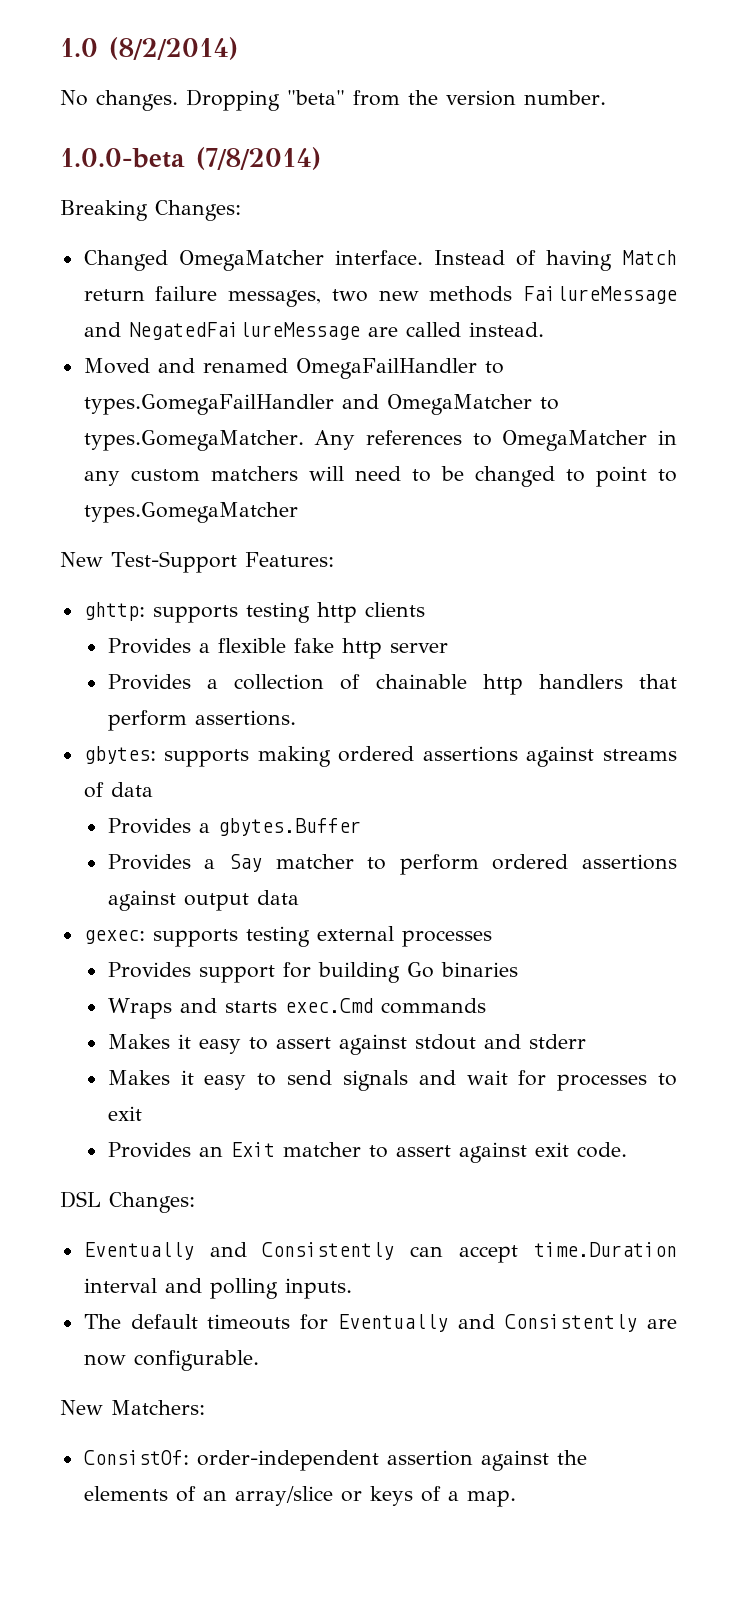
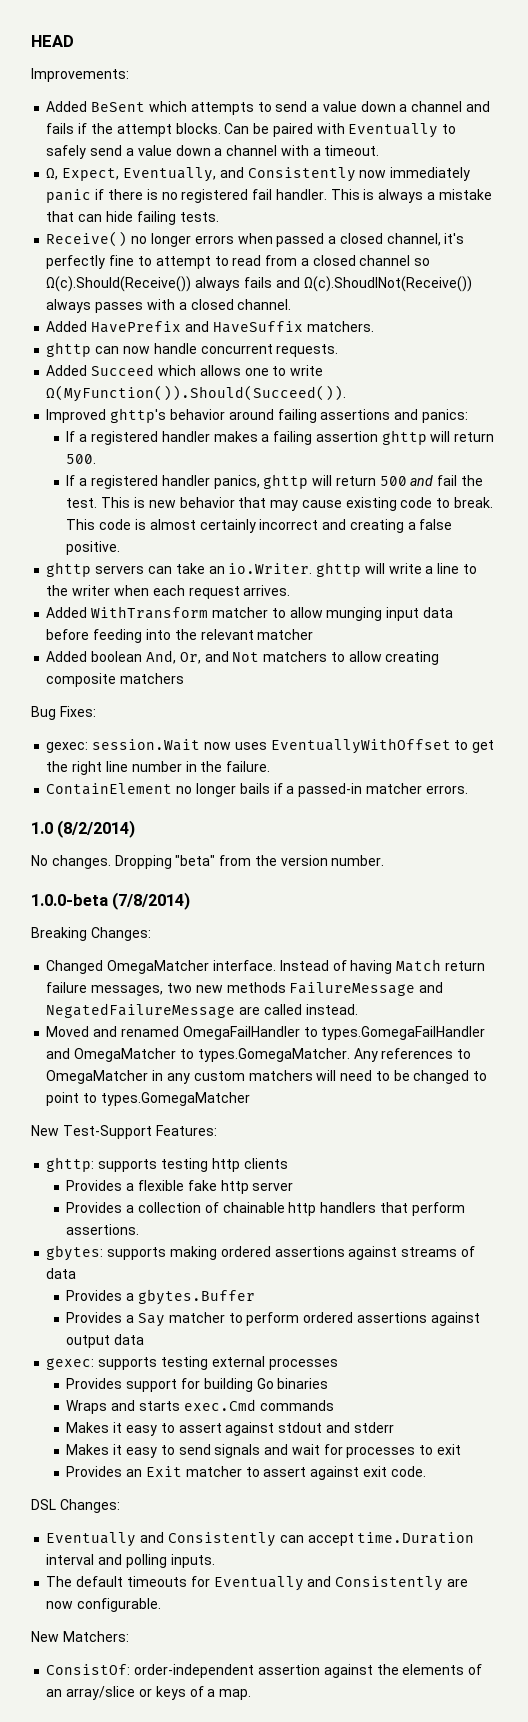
+ HEAD
+ Improvements:
+ Added BeSent which attempts to send a value down a channel and fails if the attempt blocks. Can be paired with Eventually to safely send a value down a channel with a timeout.
+ Ω, Expect, Eventually, and Consistently now immediately panic if there is no registered fail handler. This is always a mistake that can hide failing tests.
+ Receive() no longer errors when passed a closed channel, it's perfectly fine to attempt to read from a closed channel so Ω(c).Should(Receive()) always fails and Ω(c).ShoudlNot(Receive()) always passes with a closed channel.
+ Added HavePrefix and HaveSuffix matchers.
+ ghttp can now handle concurrent requests.
+ Added Succeed which allows one to write Ω(MyFunction()).Should(Succeed()).
+ Improved ghttp's behavior around failing assertions and panics:
+ If a registered handler makes a failing assertion ghttp will return 500.
+ If a registered handler panics, ghttp will return 500 and fail the test. This is new behavior that may cause existing code to break. This code is almost certainly incorrect and creating a false positive.
+ ghttp servers can take an io.Writer. ghttp will write a line to the writer when each request arrives.
+ Added WithTransform matcher to allow munging input data before feeding into the relevant matcher
+ Added boolean And, Or, and Not matchers to allow creating composite matchers
+ Bug Fixes:
+ gexec: session.Wait now uses EventuallyWithOffset to get the right line number in the failure.
+ ContainElement no longer bails if a passed-in matcher errors.

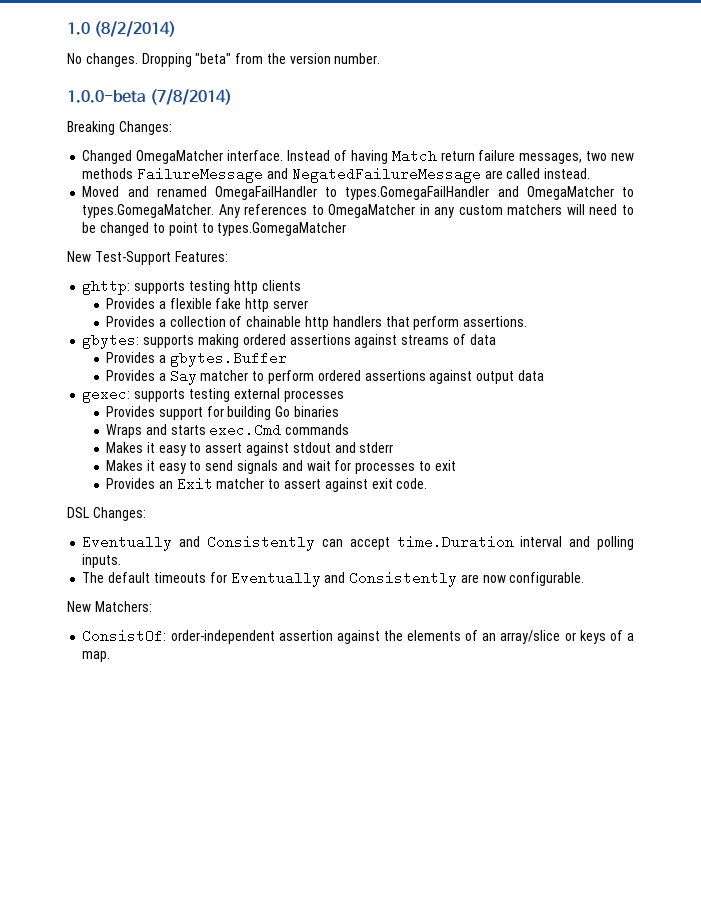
- HEAD
- Improvements:
- Added BeSent which attempts to send a value down a channel and fails if the attempt blocks. Can be paired with Eventually to safely send a value down a channel with a timeout.
- Ω, Expect, Eventually, and Consistently now immediately panic if there is no registered fail handler. This is always a mistake that can hide failing tests.
- Receive() no longer errors when passed a closed channel, it's perfectly fine to attempt to read from a closed channel so Ω(c).Should(Receive()) always fails and Ω(c).ShoudlNot(Receive()) always passes with a closed channel.
- Added HavePrefix and HaveSuffix matchers.
- ghttp can now handle concurrent requests.
- Added Succeed which allows one to write Ω(MyFunction()).Should(Succeed()).
- Improved ghttp's behavior around failing assertions and panics:
- If a registered handler makes a failing assertion ghttp will return 500.
- If a registered handler panics, ghttp will return 500 and fail the test. This is new behavior that may cause existing code to break. This code is almost certainly incorrect and creating a false positive.
- ghttp servers can take an io.Writer. ghttp will write a line to the writer when each request arrives.
- Added WithTransform matcher to allow munging input data before feeding into the relevant matcher
- Added boolean And, Or, and Not matchers to allow creating composite matchers
- Bug Fixes:
- gexec: session.Wait now uses EventuallyWithOffset to get the right line number in the failure.
- ContainElement no longer bails if a passed-in matcher errors.

